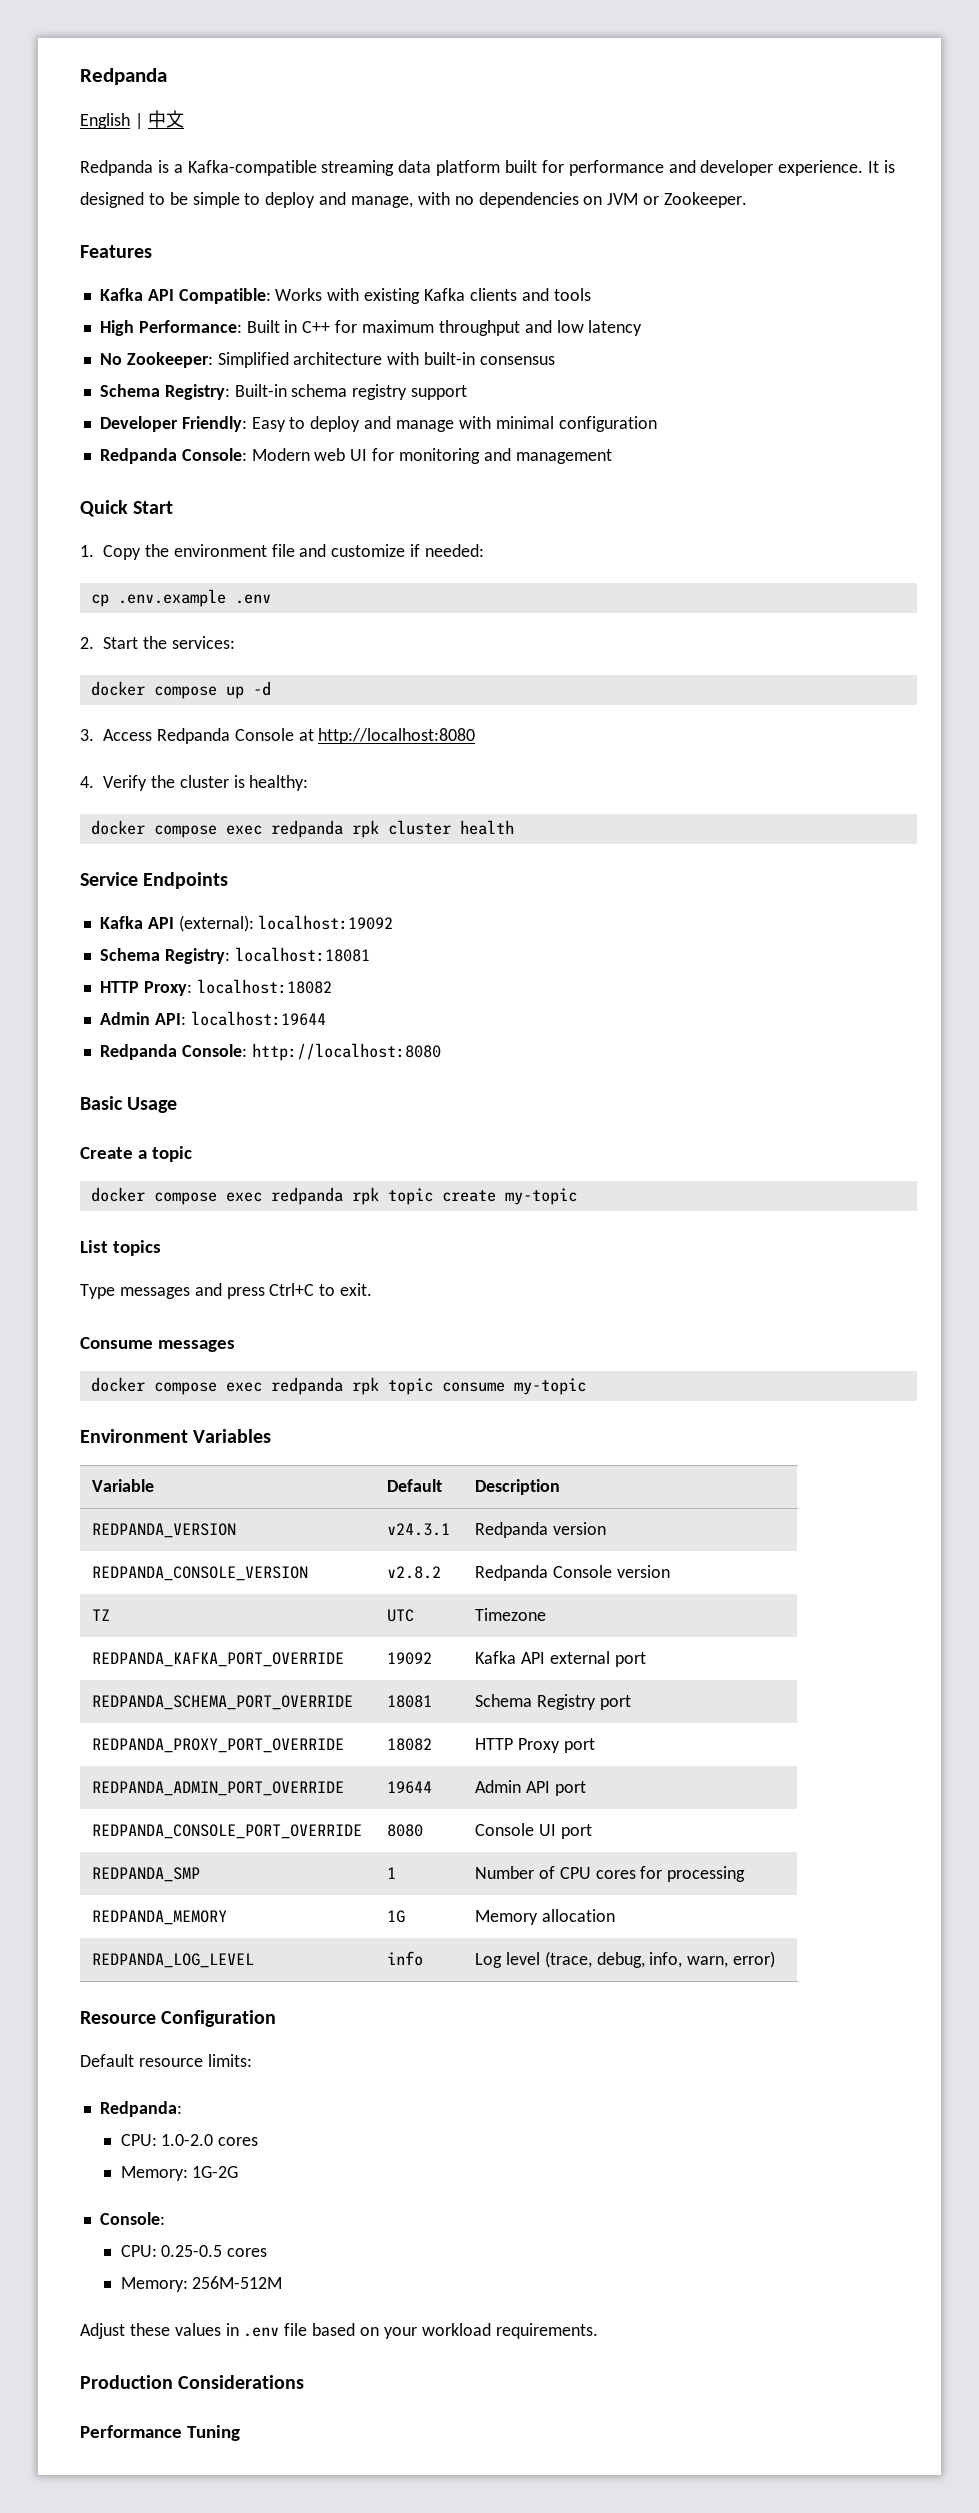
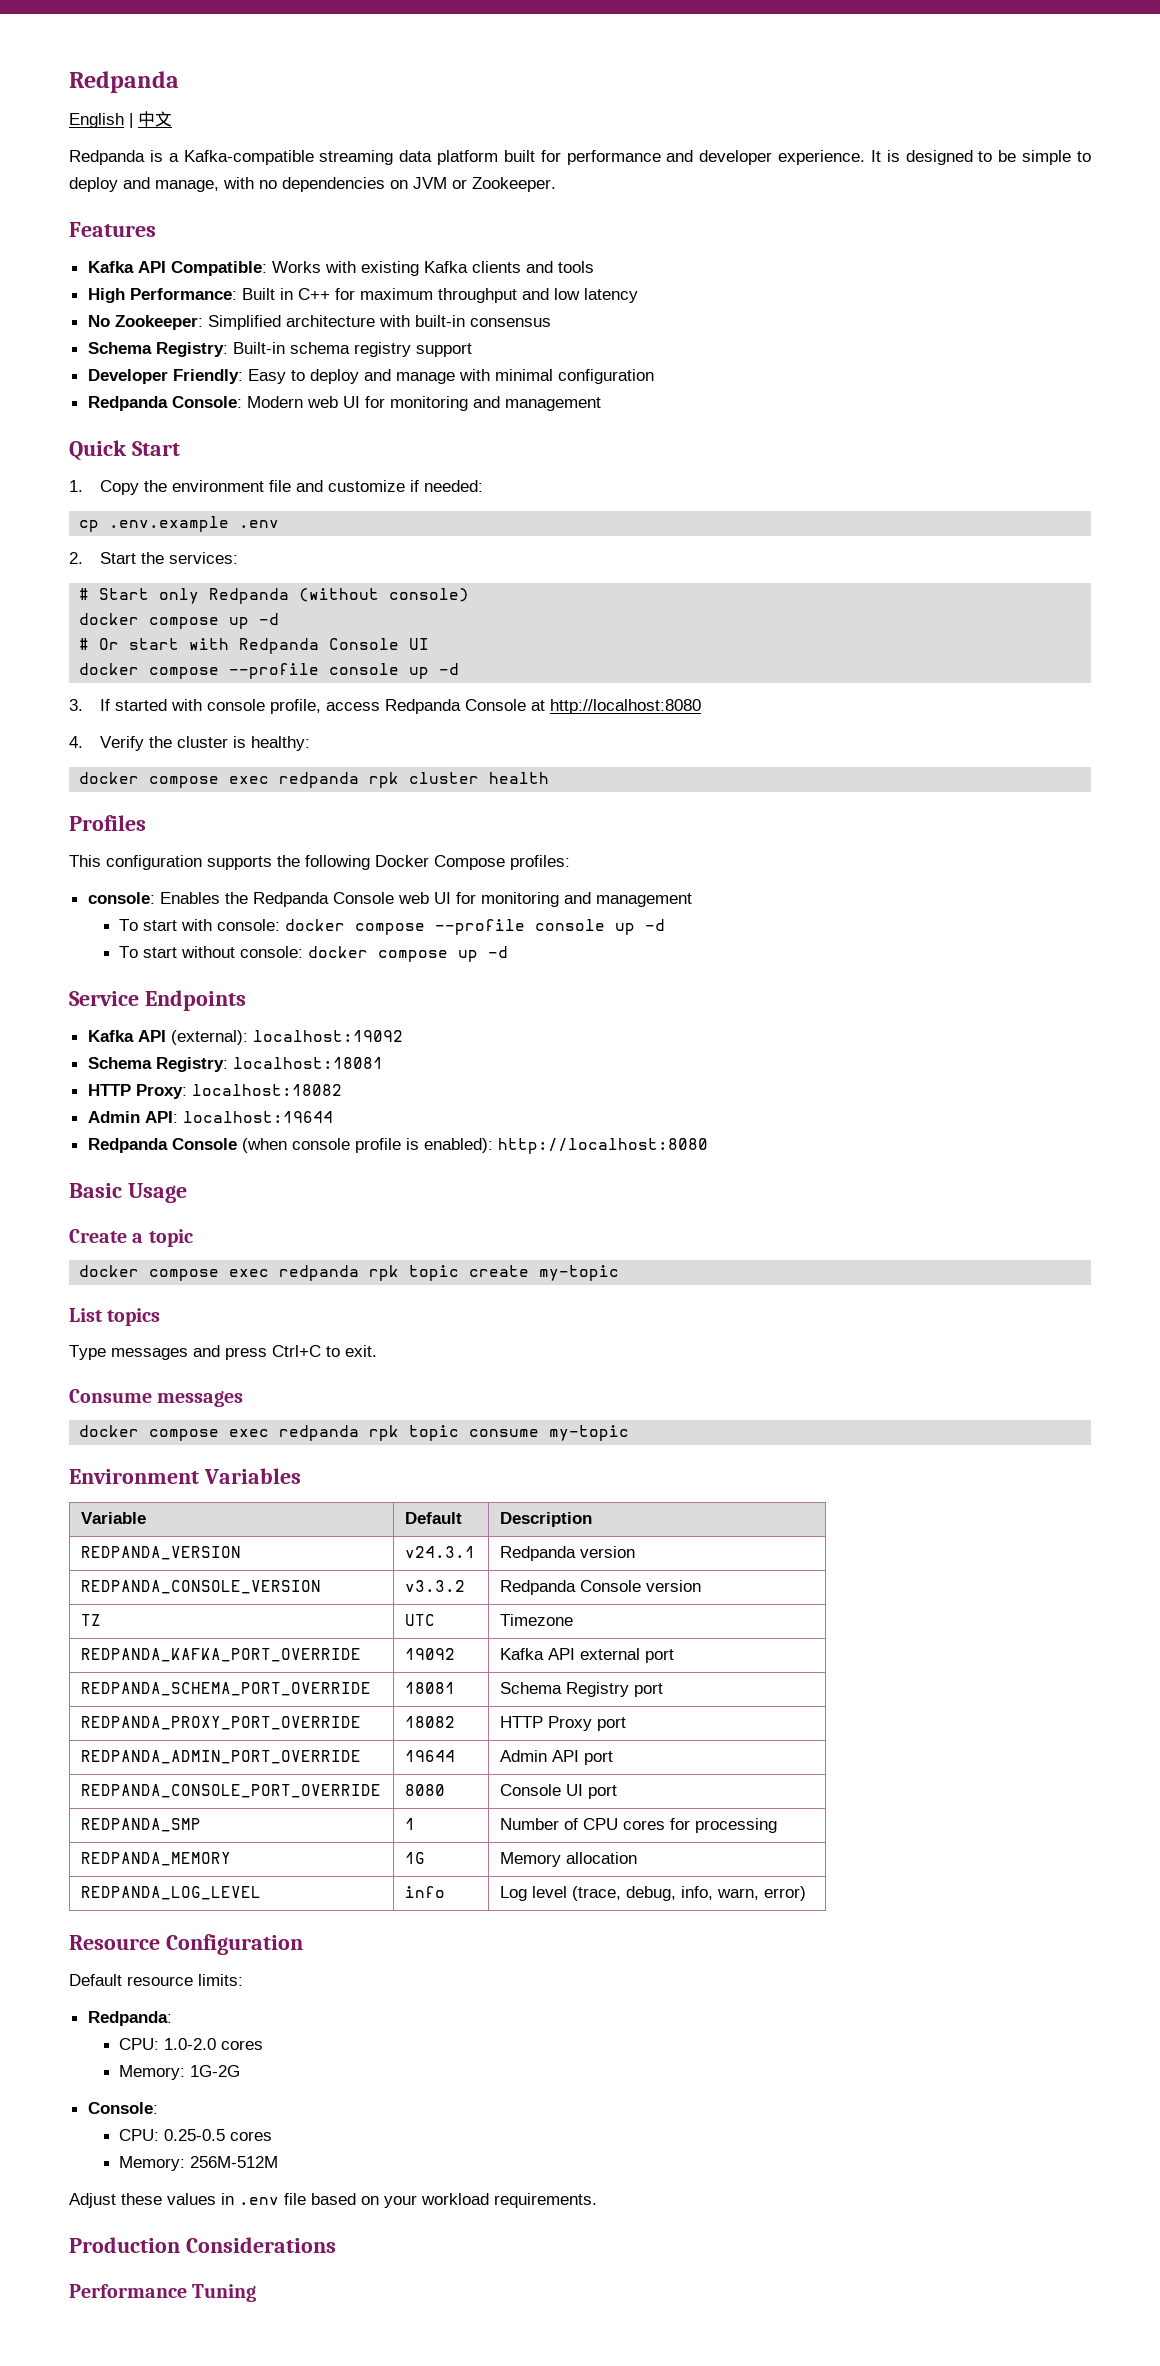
+ # Start only Redpanda (without console)
  docker compose up -d
- 3. Access Redpanda Console at http://localhost:8080
+ # Or start with Redpanda Console UI
+ docker compose --profile console up -d
+ 3. If started with console profile, access Redpanda Console at http://localhost:8080
+ Profiles
+ This configuration supports the following Docker Compose profiles:
+ console: Enables the Redpanda Console web UI for monitoring and management
+ To start with console: docker compose --profile console up -d
+ To start without console: docker compose up -d
- Redpanda Console: http://localhost:8080
+ Redpanda Console (when console profile is enabled): http://localhost:8080
- REDPANDA_CONSOLE_VERSION | v2.8.2 | Redpanda Console version
+ REDPANDA_CONSOLE_VERSION | v3.3.2 | Redpanda Console version

